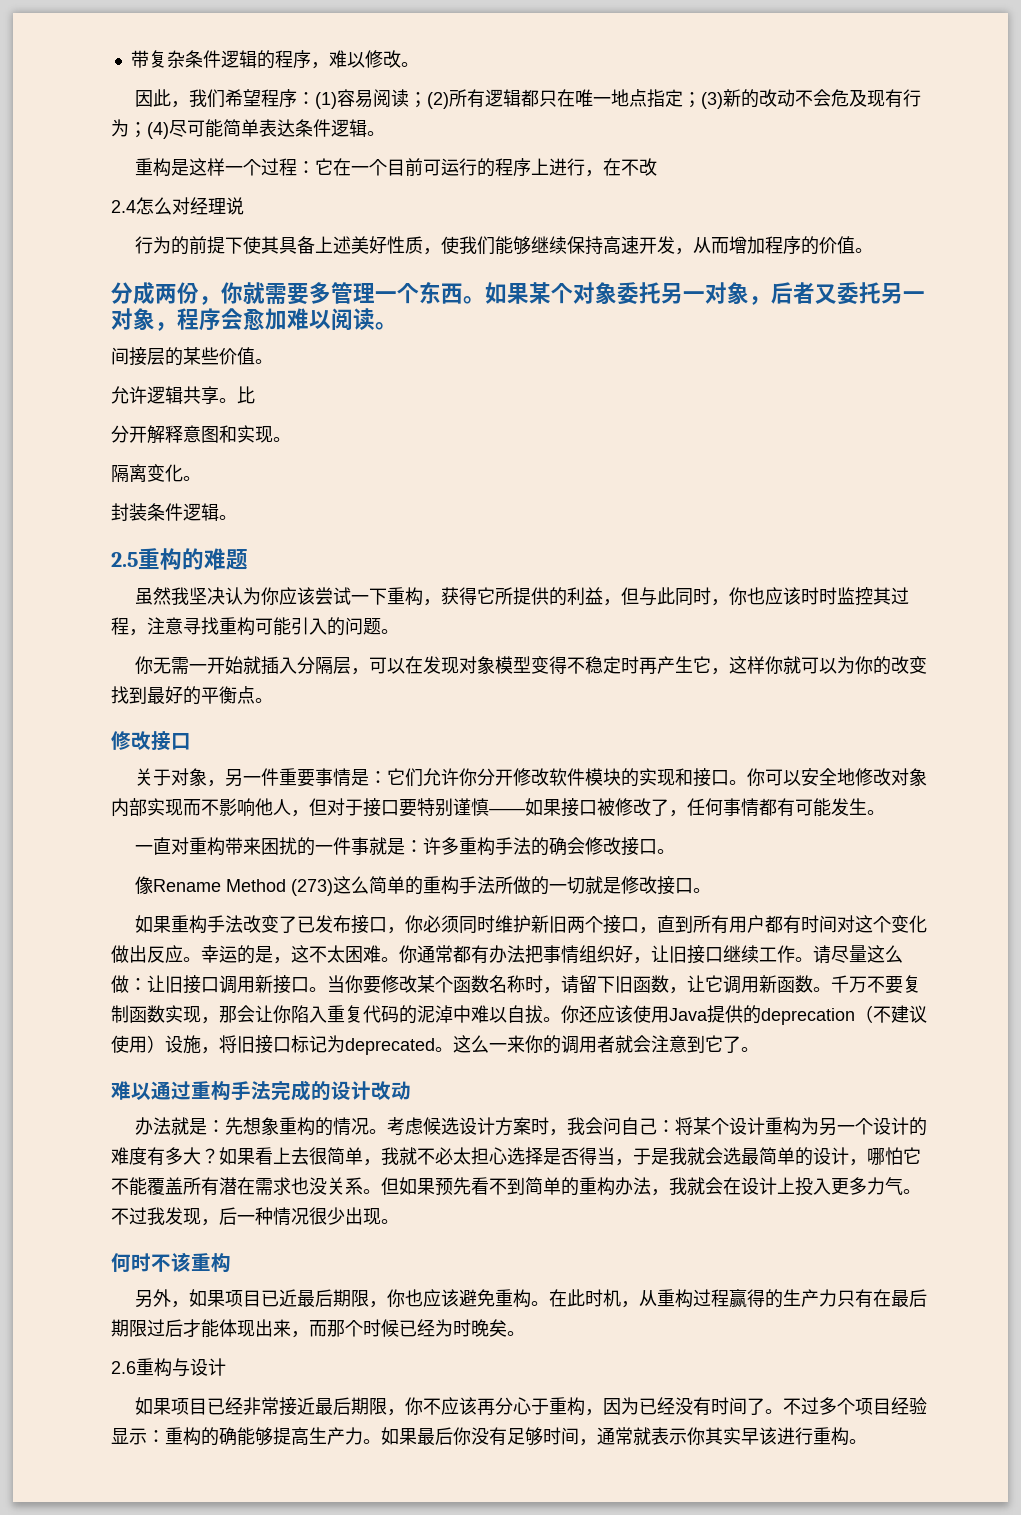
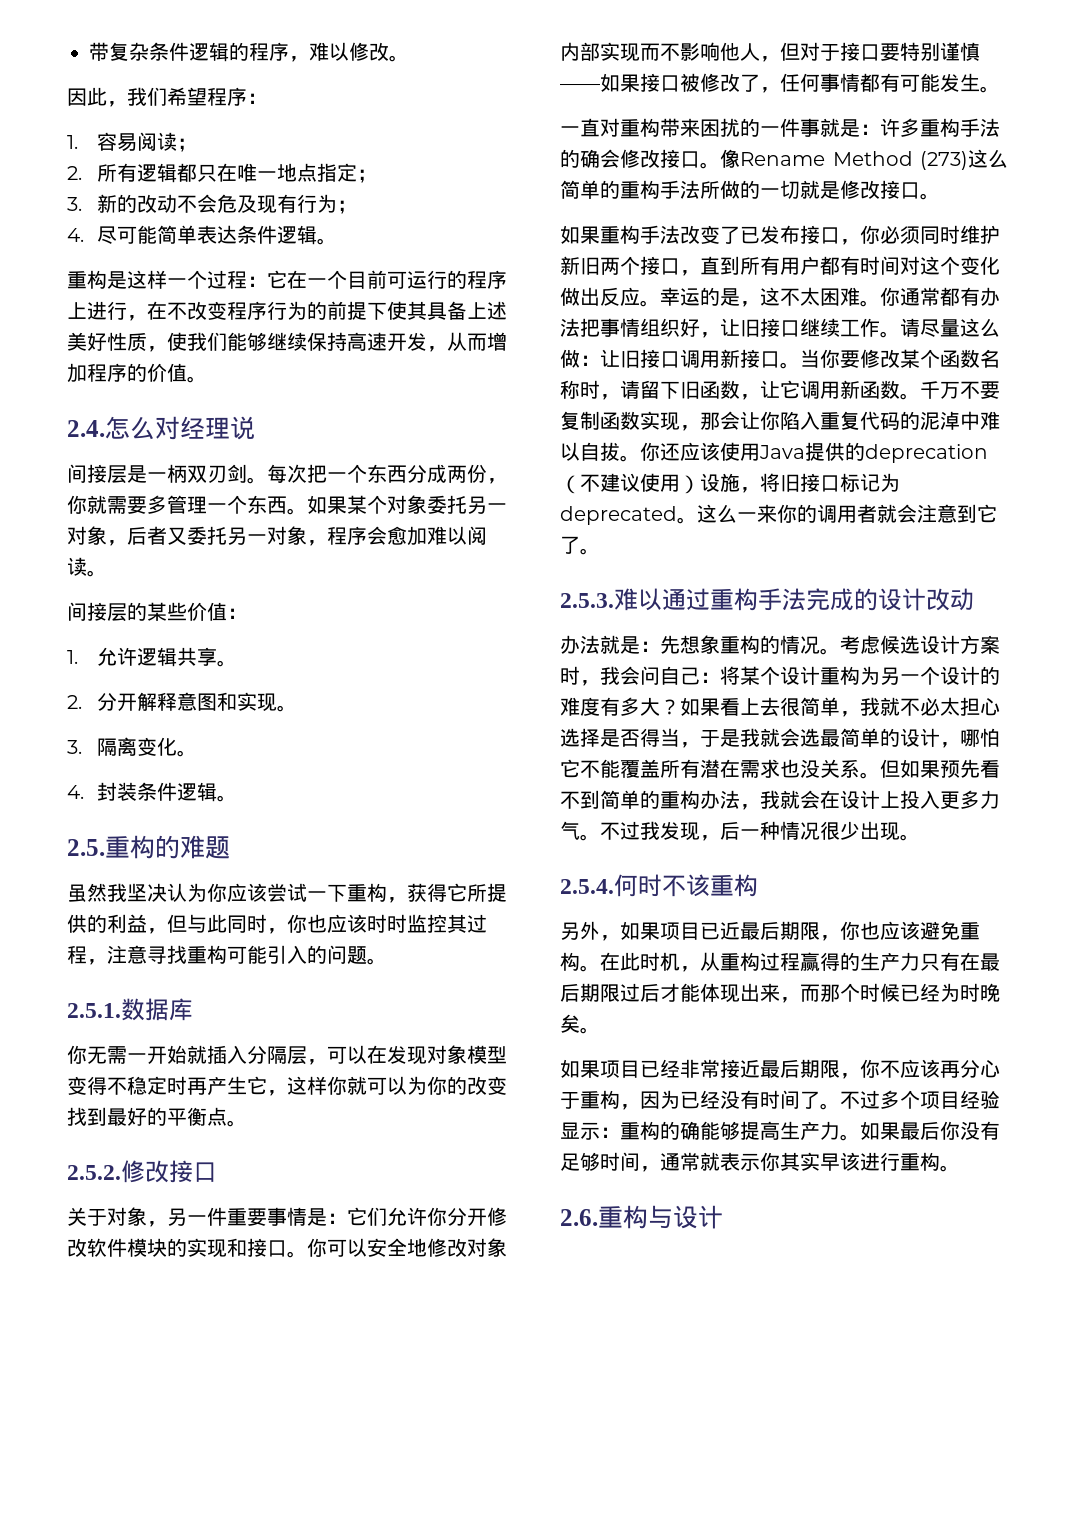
- 因此，我们希望程序：(1)容易阅读；(2)所有逻辑都只在唯一地点指定；(3)新的改动不会危及现有行为；(4)尽可能简单表达条件逻辑。
+ 因此，我们希望程序：
+ 1.容易阅读；
+ 2.所有逻辑都只在唯一地点指定；
+ 3.新的改动不会危及现有行为；
+ 4.尽可能简单表达条件逻辑。
- 重构是这样一个过程：它在一个目前可运行的程序上进行，在不改
- 2.4怎么对经理说
- 行为的前提下使其具备上述美好性质，使我们能够继续保持高速开发，从而增加程序的价值。
+ 重构是这样一个过程：它在一个目前可运行的程序上进行，在不改变程序行为的前提下使其具备上述美好性质，使我们能够继续保持高速开发，从而增加程序的价值。
- 分成两份，你就需要多管理一个东西。
+ 2.4.怎么对经理说
+ 间接层是一柄双刃剑。每次把一个东西分成两份，你就需要多管理一个东西。
- 间接层的某些价值。
- 允许逻辑共享。比
- 分开解释意图和实现。
+ 间接层的某些价值：
+ 1.允许逻辑共享。
+ 2.分开解释意图和实现。
- 隔离变化。
+ 3.隔离变化。
- 封装条件逻辑。
+ 4.封装条件逻辑。
- 2.5重构的难题
+ 2.5.重构的难题
+ 2.5.1.数据库
  你无需一开始就插入分隔层，可以在发现对象模型变得不稳定时再产生它，这样你就可以为你的改变找到最好的平衡点。
- 修改接口
+ 2.5.2.修改接口
- 一直对重构带来困扰的一件事就是：许多重构手法的确会修改接口。
- 像Rename Method (273)这么简单的重构手法所做的一切就是修改接口。
+ 一直对重构带来困扰的一件事就是：许多重构手法的确会修改接口。像Rename Method (273)这么简单的重构手法所做的一切就是修改接口。
- 难以通过重构手法完成的设计改动
+ 2.5.3.难以通过重构手法完成的设计改动
- 何时不该重构
+ 2.5.4.何时不该重构
- 2.6重构与设计
+ 2.6.重构与设计

